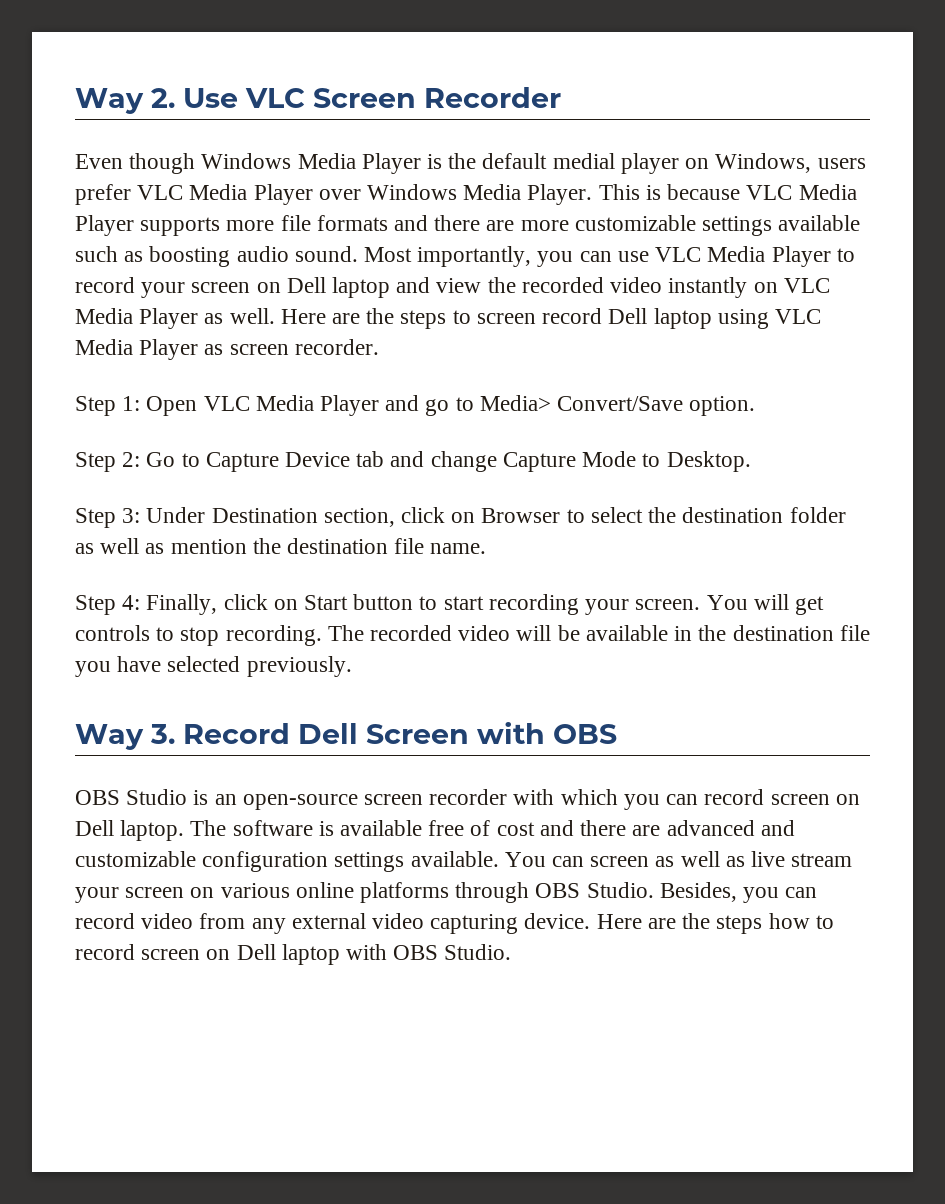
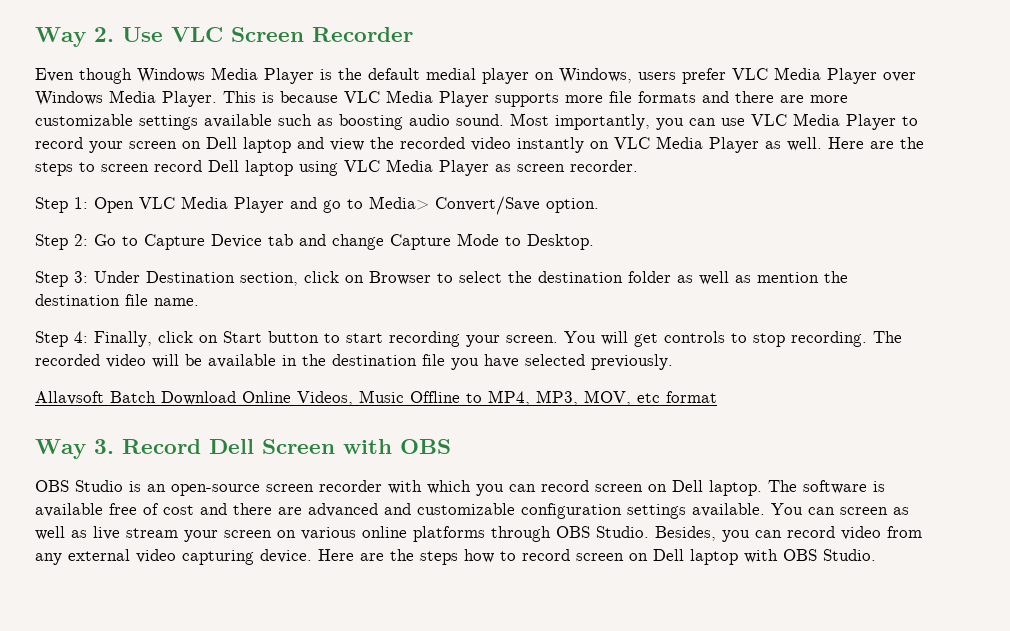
+ Allavsoft Batch Download Online Videos, Music Offline to MP4, MP3, MOV, etc format

